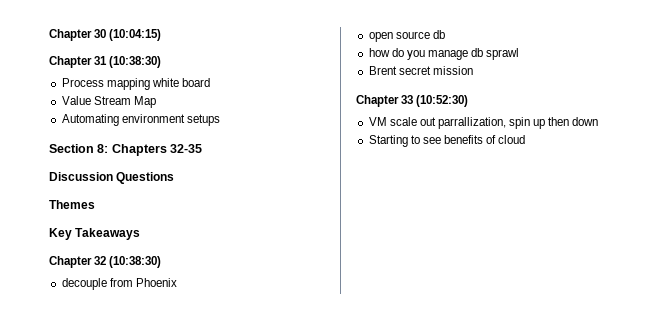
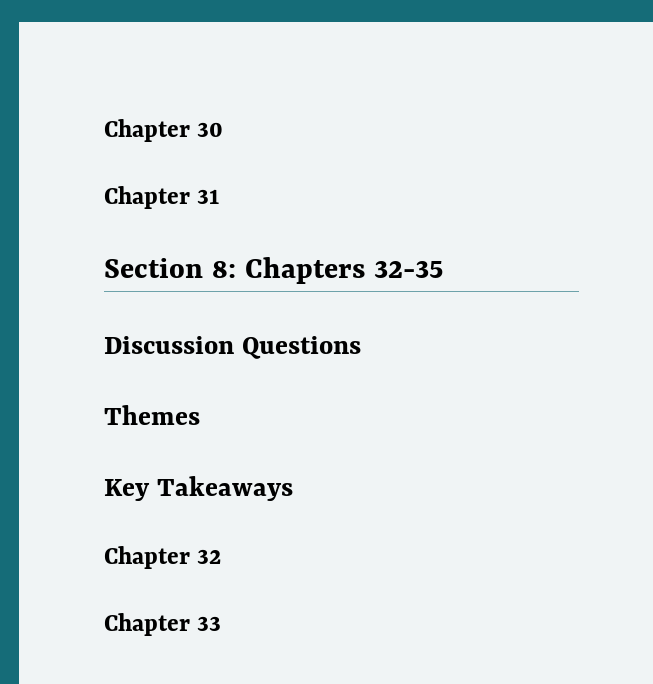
- Chapter 30 (10:04:15)
+ Chapter 30
- Chapter 31 (10:38:30)
- Process mapping white board
- Value Stream Map
- Automating environment setups
+ Chapter 31
- Chapter 32 (10:38:30)
- decouple from Phoenix
- open source db
- how do you manage db sprawl
- Brent secret mission
- Chapter 33 (10:52:30)
- VM scale out parrallization, spin up then down
- Starting to see benefits of cloud
+ Chapter 32
+ Chapter 33

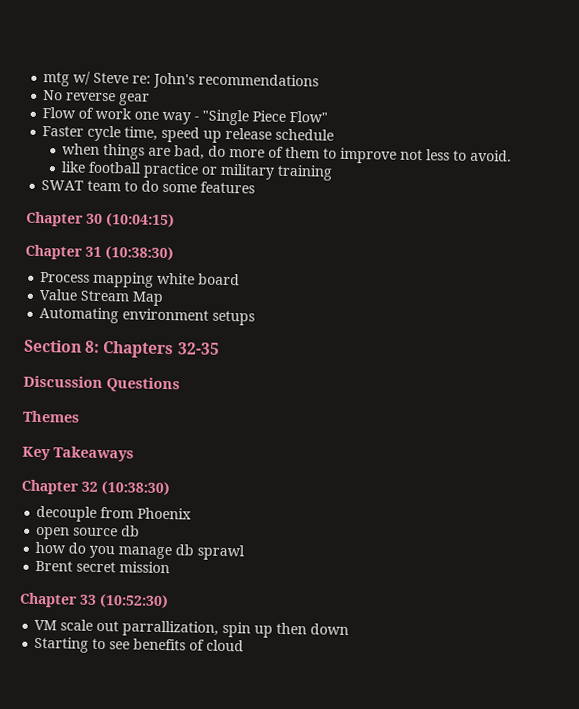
+ mtg w/ Steve re: John's recommendations
+ No reverse gear
+ Flow of work one way - "Single Piece Flow"
+ Faster cycle time, speed up release schedule
+ when things are bad, do more of them to improve not less to avoid.
+ like football practice or military training
+ SWAT team to do some features
- Chapter 30
+ Chapter 30 (10:04:15)
- Chapter 31
+ Chapter 31 (10:38:30)
+ Process mapping white board
+ Value Stream Map
+ Automating environment setups
- Chapter 32
- Chapter 33
+ Chapter 32 (10:38:30)
+ decouple from Phoenix
+ open source db
+ how do you manage db sprawl
+ Brent secret mission
+ Chapter 33 (10:52:30)
+ VM scale out parrallization, spin up then down
+ Starting to see benefits of cloud

